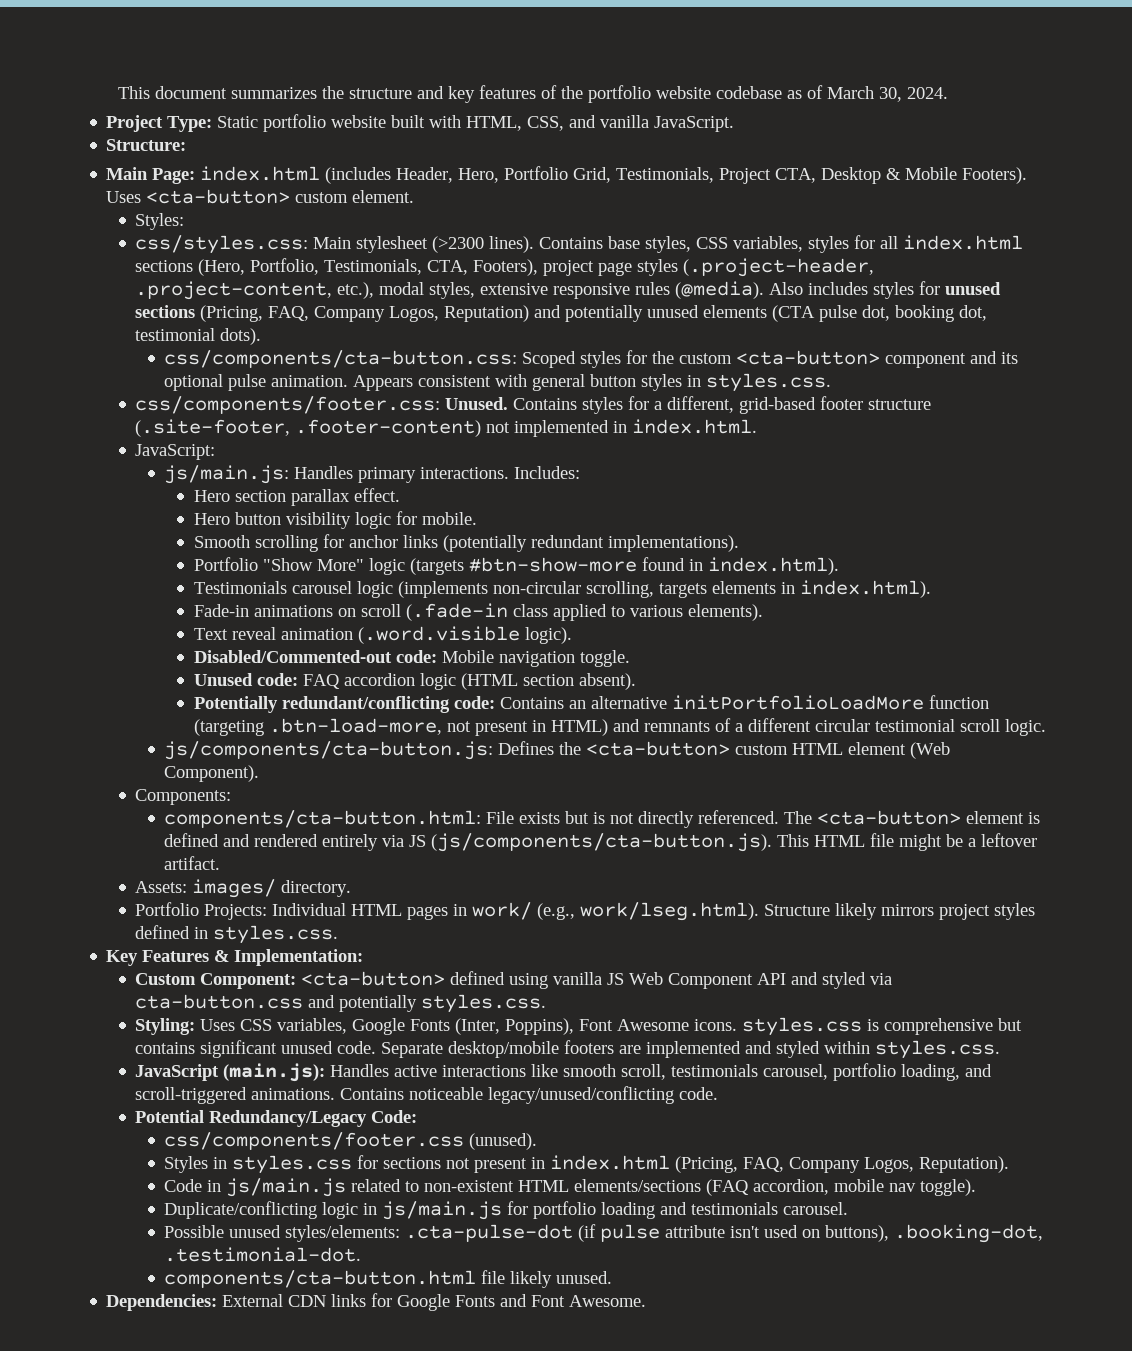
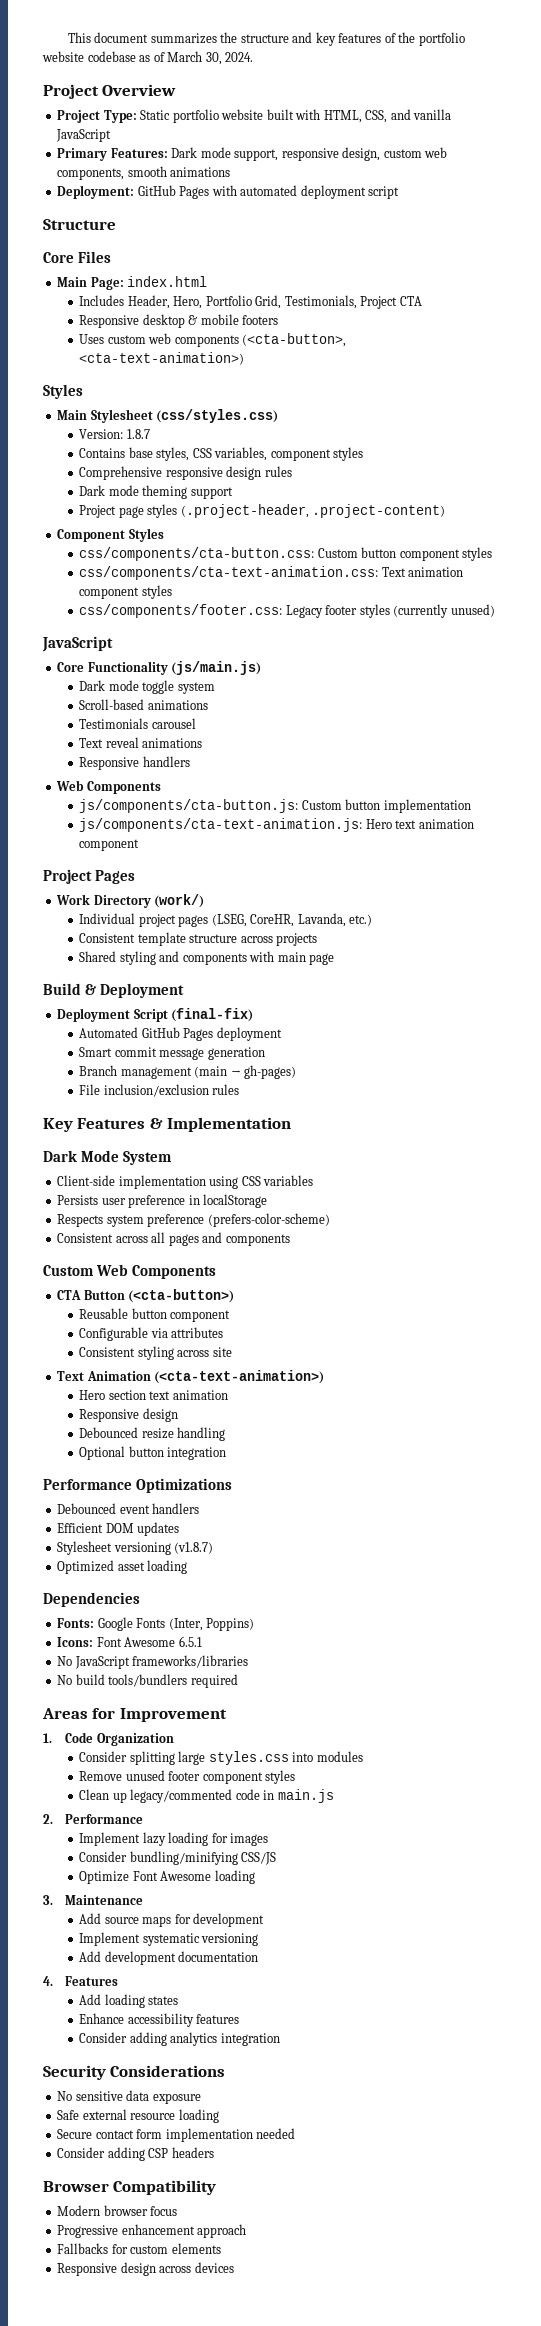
+ Project Overview
- Project Type: Static portfolio website built with HTML, CSS, and vanilla JavaScript.
- Structure:
+ Project Type: Static portfolio website built with HTML, CSS, and vanilla JavaScript
+ Primary Features: Dark mode support, responsive design, custom web components, smooth animations
+ Deployment: GitHub Pages with automated deployment script
+ Structure
+ Core Files
- Main Page: index.html (includes Header, Hero, Portfolio Grid, Testimonials, Project CTA, Desktop & Mobile Footers). Uses <cta-button> custom element.
- Styles:
- css/styles.css: Main stylesheet (>2300 lines). Contains base styles, CSS variables, styles for all index.html sections (Hero, Portfolio, Testimonials, CTA, Footers), project page styles (.project-header, .project-content, etc.), modal styles, extensive responsive rules (@media). Also includes styles for unused sections (Pricing, FAQ, Company Logos, Reputation) and potentially unused elements (CTA pulse dot, booking dot, testimonial dots).
- css/components/cta-button.css: Scoped styles for the custom <cta-button> component and its optional pulse animation. Appears consistent with general button styles in styles.css.
+ Main Page: index.html
+ Includes Header, Hero, Portfolio Grid, Testimonials, Project CTA
+ Responsive desktop & mobile footers
+ Uses custom web components (<cta-button>, <cta-text-animation>)
+ Styles
+ Main Stylesheet (css/styles.css)
+ Version: 1.8.7
+ Contains base styles, CSS variables, component styles
+ Comprehensive responsive design rules
+ Dark mode theming support
+ Project page styles (.project-header, .project-content)
+ Component Styles
+ css/components/cta-button.css: Custom button component styles
+ css/components/cta-text-animation.css: Text animation component styles
- css/components/footer.css: Unused. Contains styles for a different, grid-based footer structure (.site-footer, .footer-content) not implemented in index.html.
- JavaScript:
- js/main.js: Handles primary interactions. Includes:
- Hero section parallax effect.
- Hero button visibility logic for mobile.
- Smooth scrolling for anchor links (potentially redundant implementations).
- Portfolio "Show More" logic (targets #btn-show-more found in index.html).
- Testimonials carousel logic (implements non-circular scrolling, targets elements in index.html).
- Fade-in animations on scroll (.fade-in class applied to various elements).
- Text reveal animation (.word.visible logic).
- Disabled/Commented-out code: Mobile navigation toggle.
- Unused code: FAQ accordion logic (HTML section absent).
- Potentially redundant/conflicting code: Contains an alternative initPortfolioLoadMore function (targeting .btn-load-more, not present in HTML) and remnants of a different circular testimonial scroll logic.
- js/components/cta-button.js: Defines the <cta-button> custom HTML element (Web Component).
- Components:
- components/cta-button.html: File exists but is not directly referenced. The <cta-button> element is defined and rendered entirely via JS (js/components/cta-button.js). This HTML file might be a leftover artifact.
- Assets: images/ directory.
- Portfolio Projects: Individual HTML pages in work/ (e.g., work/lseg.html). Structure likely mirrors project styles defined in styles.css.
- Key Features & Implementation:
- Custom Component: <cta-button> defined using vanilla JS Web Component API and styled via cta-button.css and potentially styles.css.
- Styling: Uses CSS variables, Google Fonts (Inter, Poppins), Font Awesome icons. styles.css is comprehensive but contains significant unused code. Separate desktop/mobile footers are implemented and styled within styles.css.
- JavaScript (main.js): Handles active interactions like smooth scroll, testimonials carousel, portfolio loading, and scroll-triggered animations. Contains noticeable legacy/unused/conflicting code.
- Potential Redundancy/Legacy Code:
- css/components/footer.css (unused).
- Styles in styles.css for sections not present in index.html (Pricing, FAQ, Company Logos, Reputation).
- Code in js/main.js related to non-existent HTML elements/sections (FAQ accordion, mobile nav toggle).
- Duplicate/conflicting logic in js/main.js for portfolio loading and testimonials carousel.
- Possible unused styles/elements: .cta-pulse-dot (if pulse attribute isn't used on buttons), .booking-dot, .testimonial-dot.
- components/cta-button.html file likely unused.
- Dependencies: External CDN links for Google Fonts and Font Awesome.
+ css/components/footer.css: Legacy footer styles (currently unused)
+ JavaScript
+ Core Functionality (js/main.js)
+ Dark mode toggle system
+ Scroll-based animations
+ Testimonials carousel
+ Text reveal animations
+ Responsive handlers
+ Web Components
+ js/components/cta-button.js: Custom button implementation
+ js/components/cta-text-animation.js: Hero text animation component
+ Project Pages
+ Work Directory (work/)
+ Individual project pages (LSEG, CoreHR, Lavanda, etc.)
+ Consistent template structure across projects
+ Shared styling and components with main page
+ Build & Deployment
+ Deployment Script (final-fix)
+ Automated GitHub Pages deployment
+ Smart commit message generation
+ Branch management (main → gh-pages)
+ File inclusion/exclusion rules
+ Key Features & Implementation
+ Dark Mode System
+ Client-side implementation using CSS variables
+ Persists user preference in localStorage
+ Respects system preference (prefers-color-scheme)
+ Consistent across all pages and components
+ Custom Web Components
+ CTA Button (<cta-button>)
+ Reusable button component
+ Configurable via attributes
+ Consistent styling across site
+ Text Animation (<cta-text-animation>)
+ Hero section text animation
+ Responsive design
+ Debounced resize handling
+ Optional button integration
+ Performance Optimizations
+ Debounced event handlers
+ Efficient DOM updates
+ Stylesheet versioning (v1.8.7)
+ Optimized asset loading
+ Dependencies
+ Fonts: Google Fonts (Inter, Poppins)
+ Icons: Font Awesome 6.5.1
+ No JavaScript frameworks/libraries
+ No build tools/bundlers required
+ Areas for Improvement
+ 1. Code Organization
+ Consider splitting large styles.css into modules
+ Remove unused footer component styles
+ Clean up legacy/commented code in main.js
+ 2. Performance
+ Implement lazy loading for images
+ Consider bundling/minifying CSS/JS
+ Optimize Font Awesome loading
+ 3. Maintenance
+ Add source maps for development
+ Implement systematic versioning
+ Add development documentation
+ 4. Features
+ Add loading states
+ Enhance accessibility features
+ Consider adding analytics integration
+ Security Considerations
+ No sensitive data exposure
+ Safe external resource loading
+ Secure contact form implementation needed
+ Consider adding CSP headers
+ Browser Compatibility
+ Modern browser focus
+ Progressive enhancement approach
+ Fallbacks for custom elements
+ Responsive design across devices

